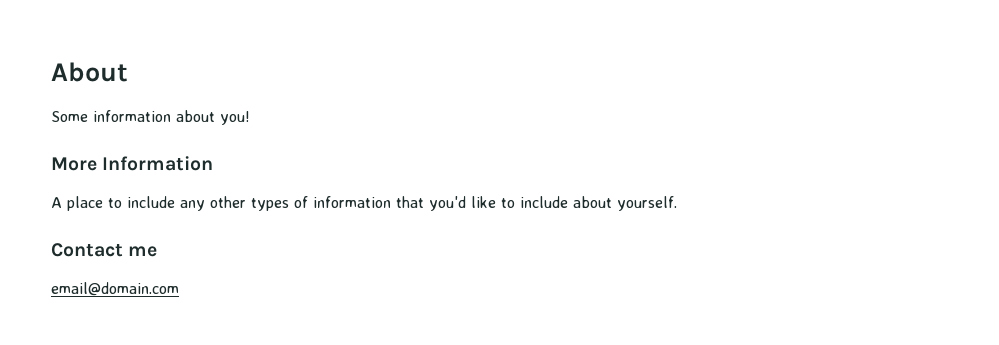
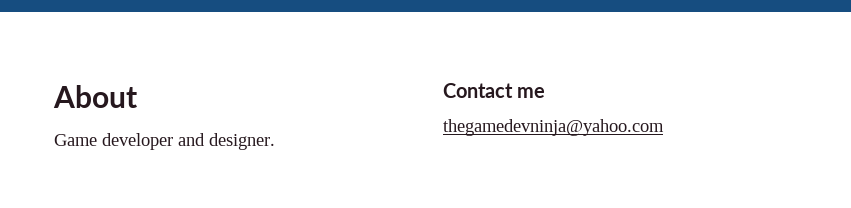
- Some information about you!
- More Information
- A place to include any other types of information that you'd like to include about yourself.
+ Game developer and designer.
- email@domain.com
+ thegamedevninja@yahoo.com

